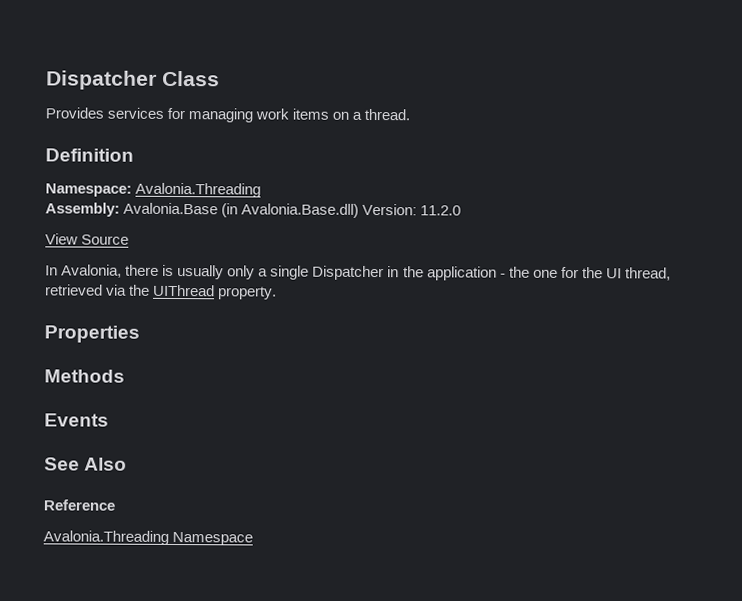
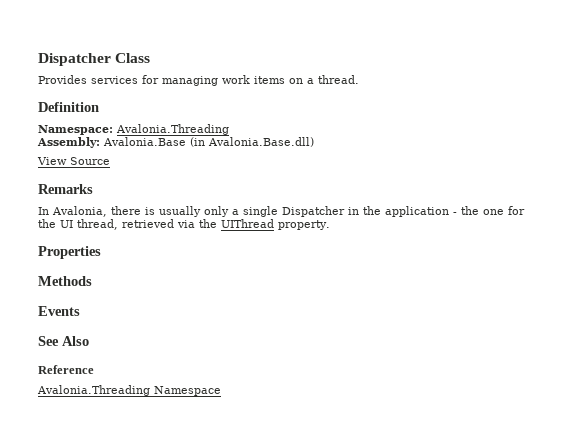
- Assembly: Avalonia.Base (in Avalonia.Base.dll) Version: 11.2.0
+ Assembly: Avalonia.Base (in Avalonia.Base.dll)
+ Remarks

